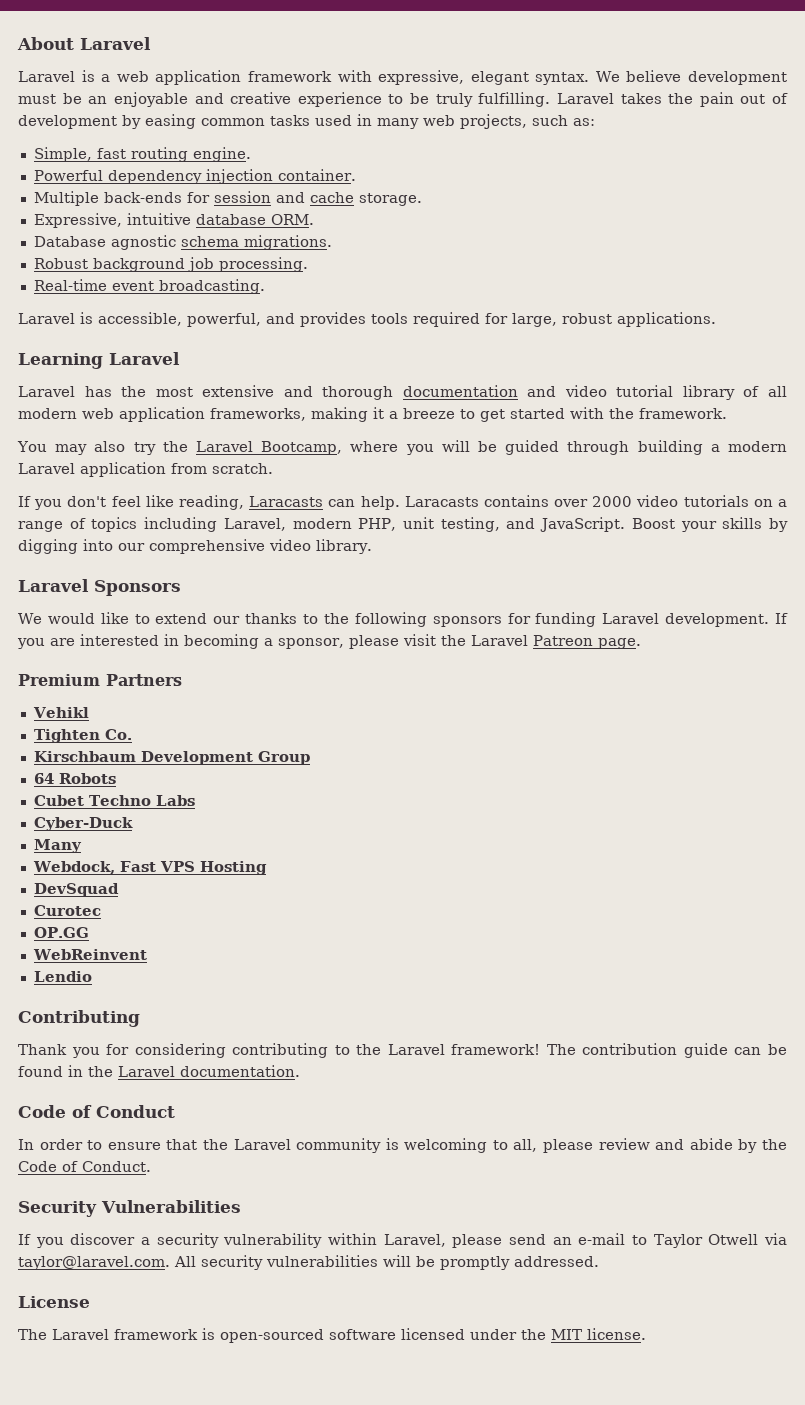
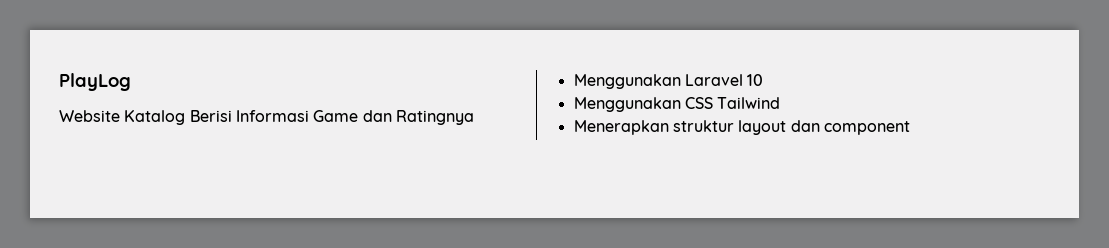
- About Laravel
- Laravel is a web application framework with expressive, elegant syntax. We believe development must be an enjoyable and creative experience to be truly fulfilling. Laravel takes the pain out of development by easing common tasks used in many web projects, such as:
- Simple, fast routing engine.
- Powerful dependency injection container.
- Multiple back-ends for session and cache storage.
- Expressive, intuitive database ORM.
- Database agnostic schema migrations.
- Robust background job processing.
- Real-time event broadcasting.
- Laravel is accessible, powerful, and provides tools required for large, robust applications.
- Learning Laravel
- Laravel has the most extensive and thorough documentation and video tutorial library of all modern web application frameworks, making it a breeze to get started with the framework.
- You may also try the Laravel Bootcamp, where you will be guided through building a modern Laravel application from scratch.
- If you don't feel like reading, Laracasts can help. Laracasts contains over 2000 video tutorials on a range of topics including Laravel, modern PHP, unit testing, and JavaScript. Boost your skills by digging into our comprehensive video library.
- Laravel Sponsors
- We would like to extend our thanks to the following sponsors for funding Laravel development. If you are interested in becoming a sponsor, please visit the Laravel Patreon page.
- Premium Partners
- Vehikl
- Tighten Co.
- Kirschbaum Development Group
- 64 Robots
- Cubet Techno Labs
- Cyber-Duck
- Many
- Webdock, Fast VPS Hosting
- DevSquad
- Curotec
- OP.GG
- WebReinvent
- Lendio
- Contributing
- Thank you for considering contributing to the Laravel framework! The contribution guide can be found in the Laravel documentation.
- Code of Conduct
- In order to ensure that the Laravel community is welcoming to all, please review and abide by the Code of Conduct.
- Security Vulnerabilities
- If you discover a security vulnerability within Laravel, please send an e-mail to Taylor Otwell via taylor@laravel.com. All security vulnerabilities will be promptly addressed.
- License
- The Laravel framework is open-sourced software licensed under the MIT license.
+ PlayLog
+ Website Katalog Berisi Informasi Game dan Ratingnya
+ Menggunakan Laravel 10
+ Menggunakan CSS Tailwind
+ Menerapkan struktur layout dan component

